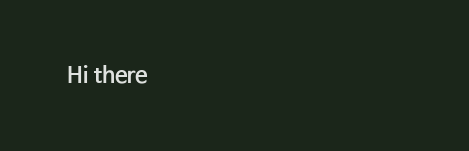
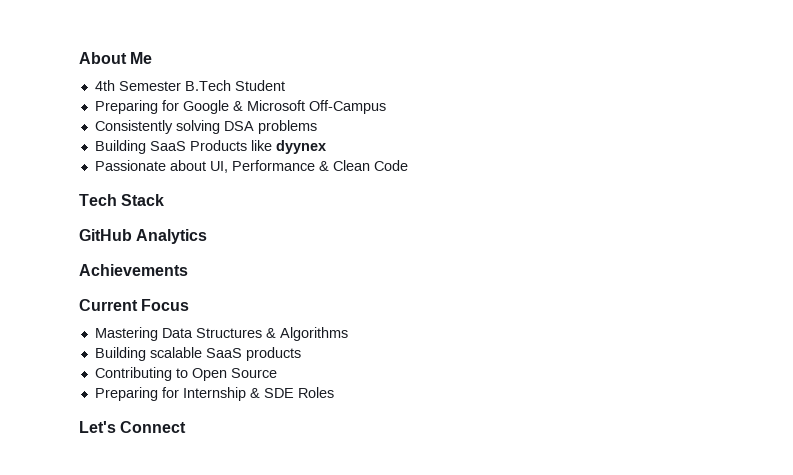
- Hi there
+ About Me
+ 4th Semester B.Tech Student
+ Preparing for Google & Microsoft Off-Campus
+ Consistently solving DSA problems
+ Building SaaS Products like dyynex
+ Passionate about UI, Performance & Clean Code
+ Tech Stack
+ GitHub Analytics
+ Achievements
+ Current Focus
+ Mastering Data Structures & Algorithms
+ Building scalable SaaS products
+ Contributing to Open Source
+ Preparing for Internship & SDE Roles
+ Let's Connect

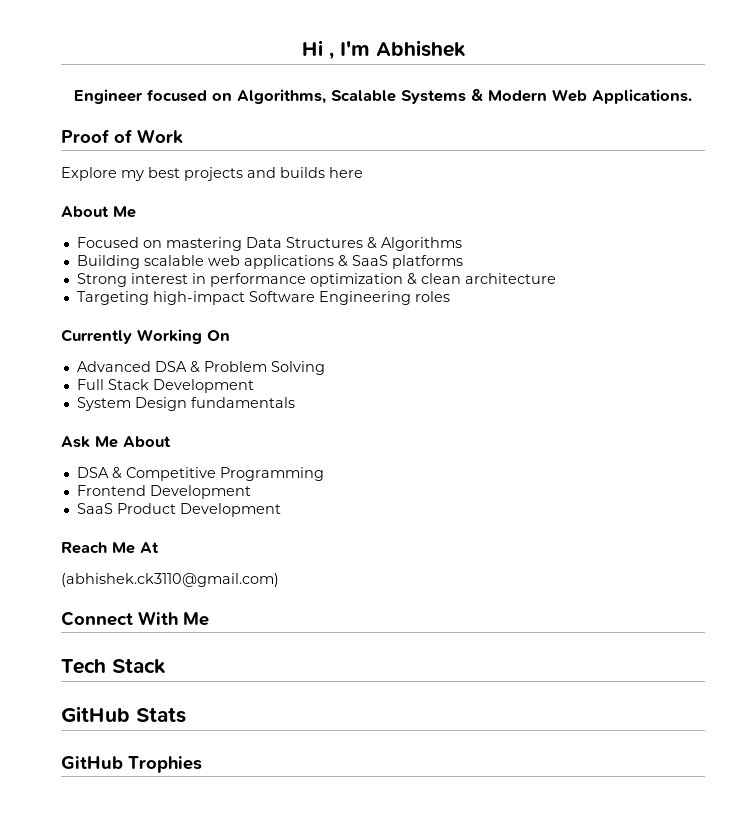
+ Hi , I'm Abhishek
+ Engineer focused on Algorithms, Scalable Systems & Modern Web Applications.
+ Proof of Work
+ Explore my best projects and builds here
  About Me
- 4th Semester B.Tech Student
- Preparing for Google & Microsoft Off-Campus
- Consistently solving DSA problems
- Building SaaS Products like dyynex
- Passionate about UI, Performance & Clean Code
- Tech Stack
- GitHub Analytics
- Achievements
- Current Focus
- Mastering Data Structures & Algorithms
+ Focused on mastering Data Structures & Algorithms
- Building scalable SaaS products
- Contributing to Open Source
- Preparing for Internship & SDE Roles
- Let's Connect
+ Building scalable web applications & SaaS platforms
+ Strong interest in performance optimization & clean architecture
+ Targeting high-impact Software Engineering roles
+ Currently Working On
+ Advanced DSA & Problem Solving
+ Full Stack Development
+ System Design fundamentals
+ Ask Me About
+ DSA & Competitive Programming
+ Frontend Development
+ SaaS Product Development
+ Reach Me At
+ (abhishek.ck3110@gmail.com)
+ Connect With Me
+ Tech Stack
+ GitHub Stats
+ GitHub Trophies

